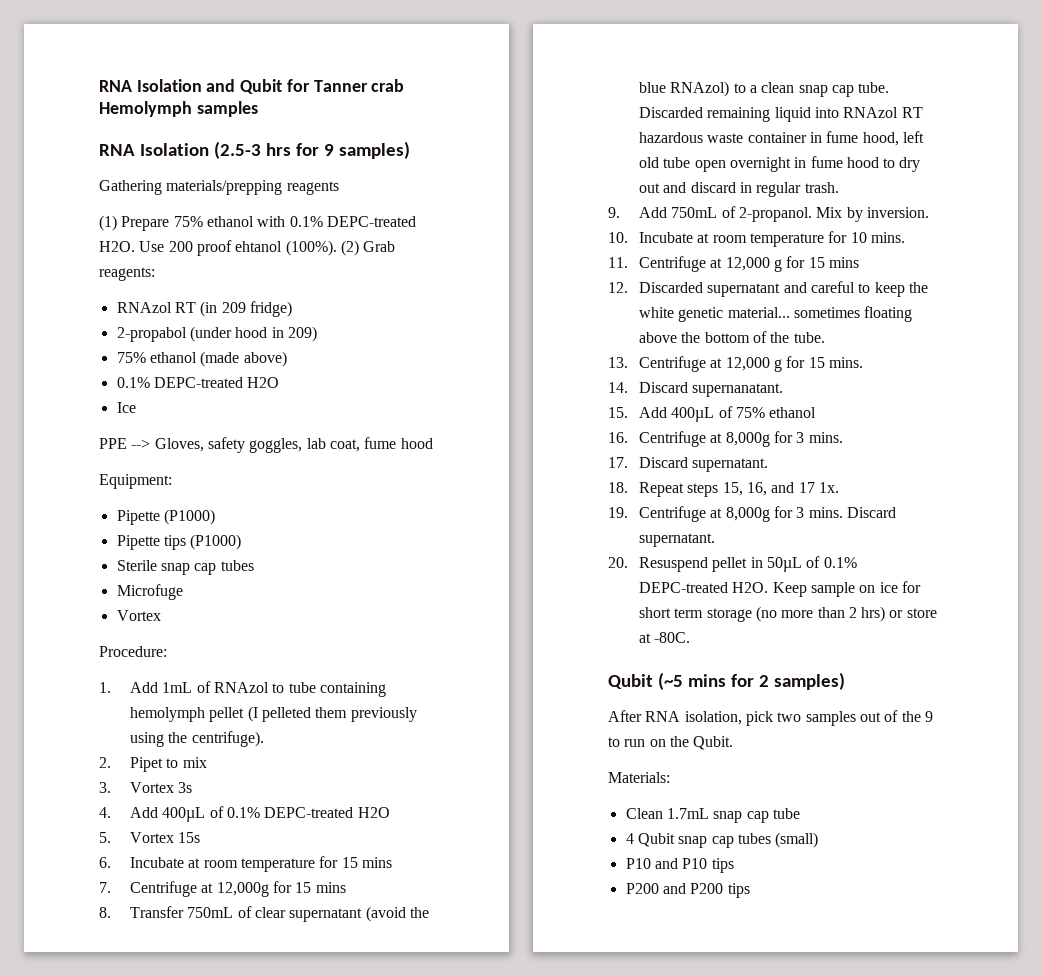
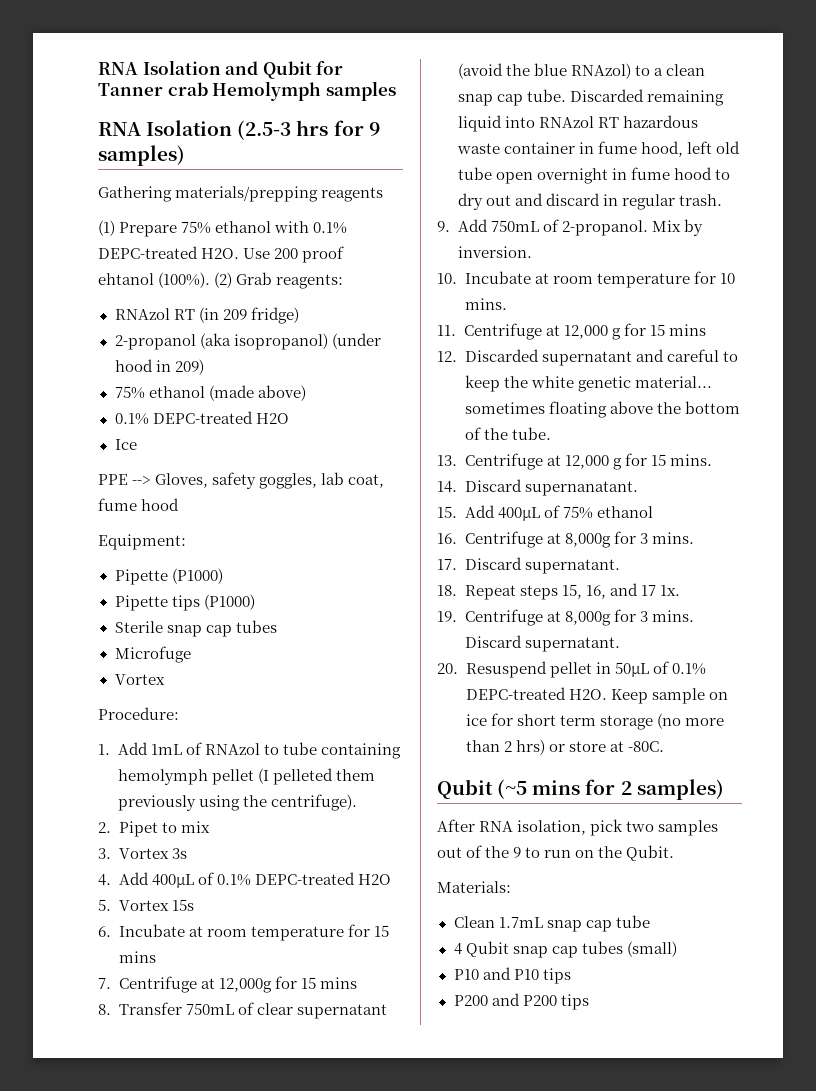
- 2-propabol (under hood in 209)
+ 2-propanol (aka isopropanol) (under hood in 209)

